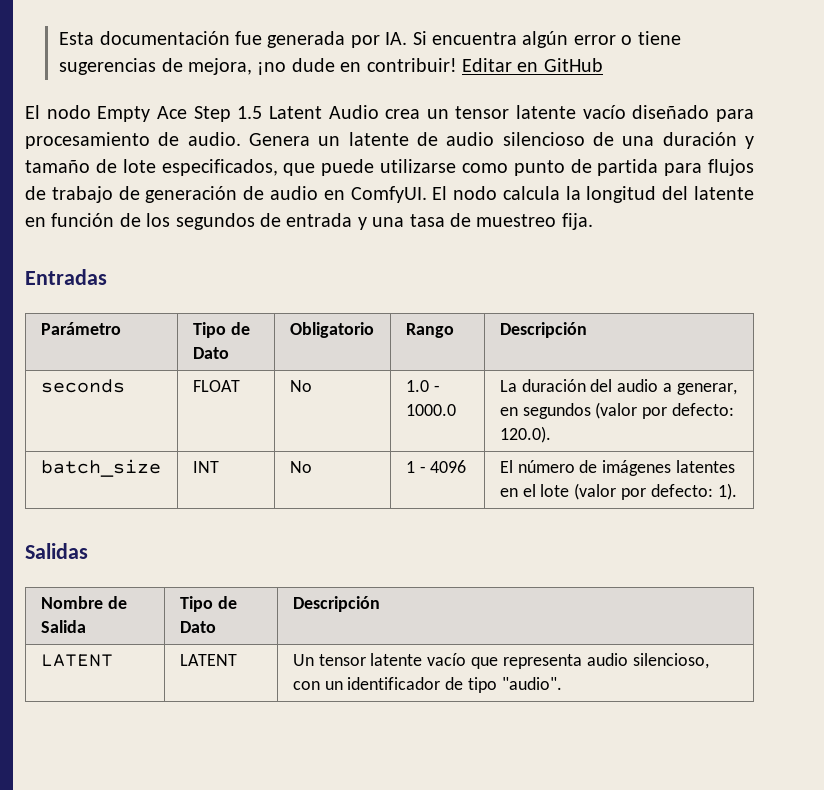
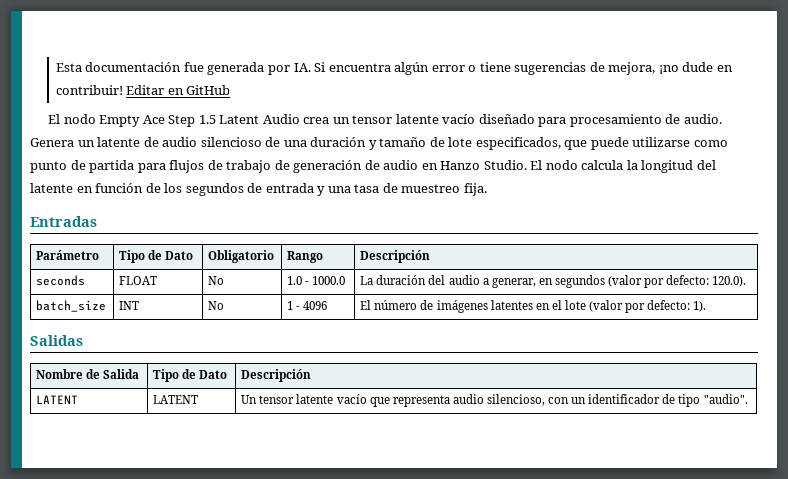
- Genera un latente de audio silencioso de una duración y tamaño de lote especificados, que puede utilizarse como punto de partida para flujos de trabajo de generación de audio en ComfyUI.
+ Genera un latente de audio silencioso de una duración y tamaño de lote especificados, que puede utilizarse como punto de partida para flujos de trabajo de generación de audio en Hanzo Studio.

